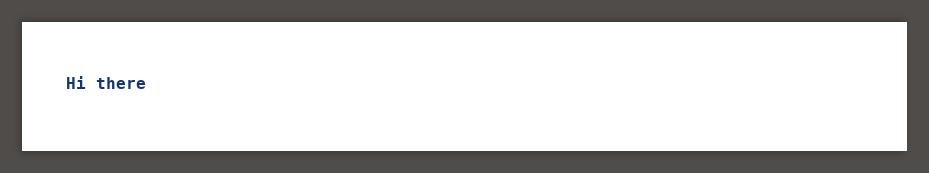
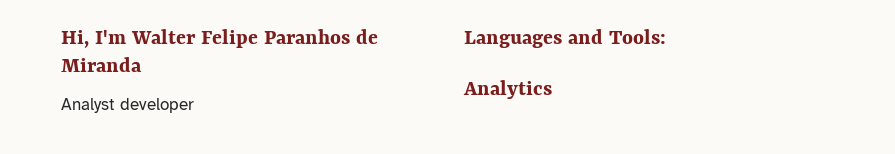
- Hi there
+ Hi, I'm Walter Felipe Paranhos de Miranda
+ Analyst developer
+ Languages and Tools:
+ Analytics

